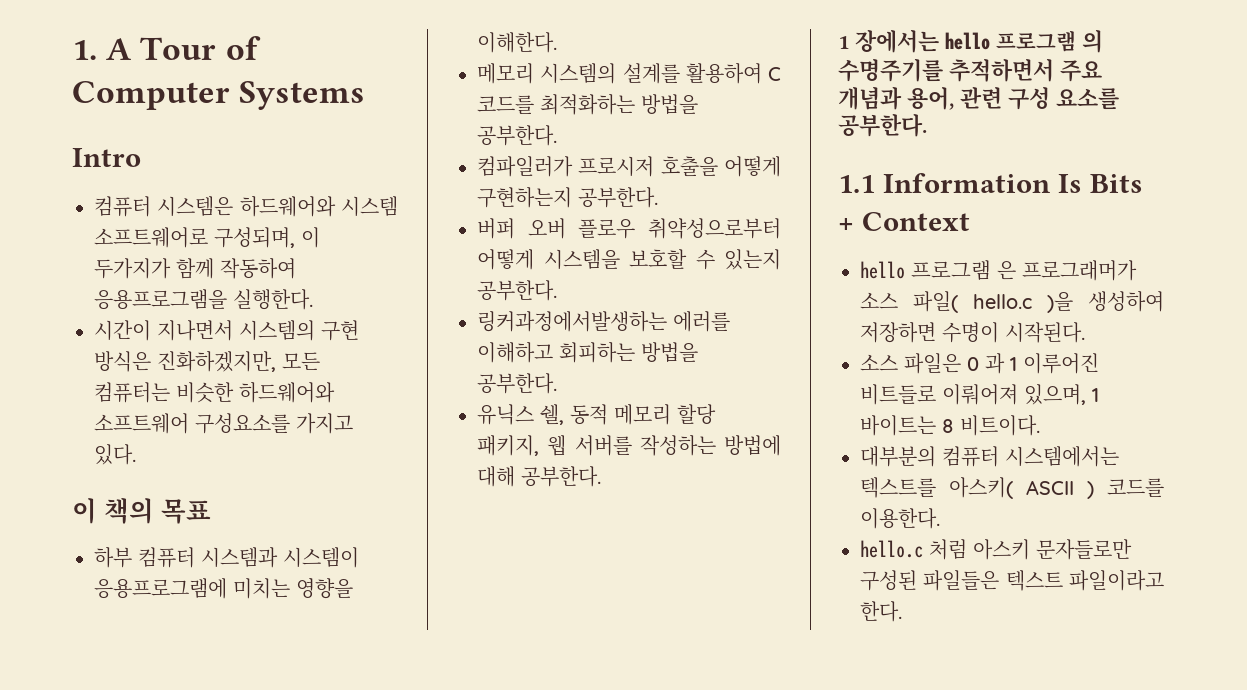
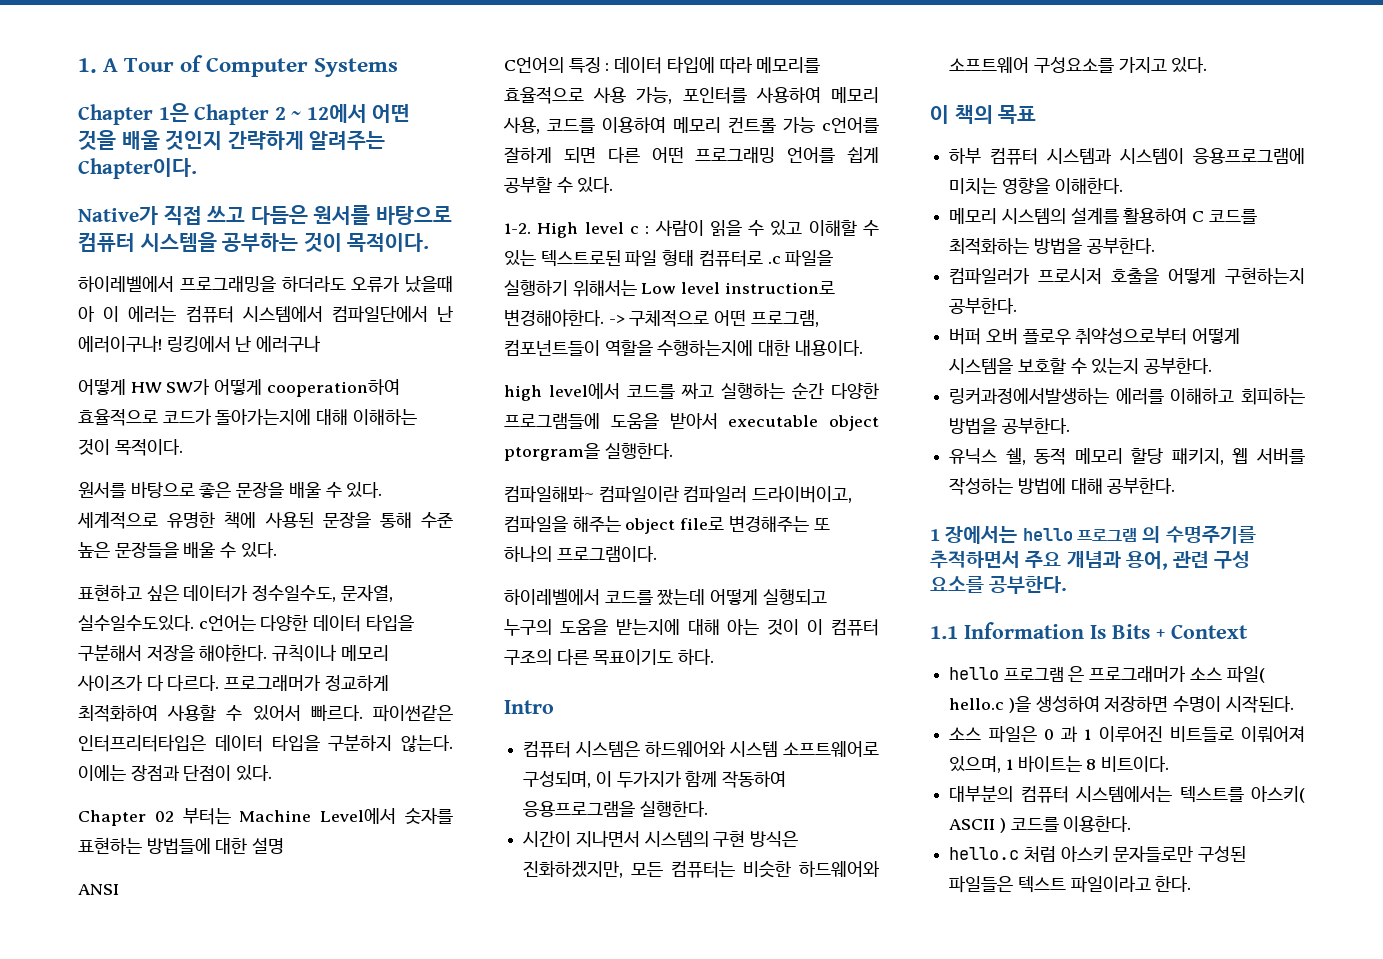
+ Chapter 1은 Chapter 2 ~ 12에서 어떤 것을 배울 것인지 간략하게 알려주는 Chapter이다.
+ Native가 직접 쓰고 다듬은 원서를 바탕으로 컴퓨터 시스템을 공부하는 것이 목적이다.
+ 하이레벨에서 프로그래밍을 하더라도 오류가 났을때 아 이 에러는 컴퓨터 시스템에서 컴파일단에서 난 에러이구나! 링킹에서 난 에러구나
+ 어떻게 HW SW가 어떻게 cooperation하여 효율적으로 코드가 돌아가는지에 대해 이해하는 것이 목적이다.
+ 원서를 바탕으로 좋은 문장을 배울 수 있다. 세계적으로 유명한 책에 사용된 문장을 통해 수준 높은 문장들을 배울 수 있다.
+ 표현하고 싶은 데이터가 정수일수도, 문자열, 실수일수도있다. c언어는 다양한 데이터 타입을 구분해서 저장을 해야한다. 규칙이나 메모리 사이즈가 다 다르다. 프로그래머가 정교하게 최적화하여 사용할 수 있어서 빠르다. 파이썬같은 인터프리터타입은 데이터 타입을 구분하지 않는다. 이에는 장점과 단점이 있다.
+ Chapter 02 부터는 Machine Level에서 숫자를 표현하는 방법들에 대한 설명
+ ANSI
+ C언어의 특징 : 데이터 타입에 따라 메모리를 효율적으로 사용 가능, 포인터를 사용하여 메모리 사용, 코드를 이용하여 메모리 컨트롤 가능 c언어를 잘하게 되면 다른 어떤 프로그래밍 언어를 쉽게 공부할 수 있다.
+ 1-2. High level c : 사람이 읽을 수 있고 이해할 수 있는 텍스트로된 파일 형태 컴퓨터로 .c 파일을 실행하기 위해서는 Low level instruction로 변경해야한다. -> 구체적으로 어떤 프로그램, 컴포넌트들이 역할을 수행하는지에 대한 내용이다.
+ high level에서 코드를 짜고 실행하는 순간 다양한 프로그램들에 도움을 받아서 executable object ptorgram을 실행한다.
+ 컴파일해봐~ 컴파일이란 컴파일러 드라이버이고, 컴파일을 해주는 object file로 변경해주는 또 하나의 프로그램이다.
+ 하이레벨에서 코드를 짰는데 어떻게 실행되고 누구의 도움을 받는지에 대해 아는 것이 이 컴퓨터 구조의 다른 목표이기도 하다.

